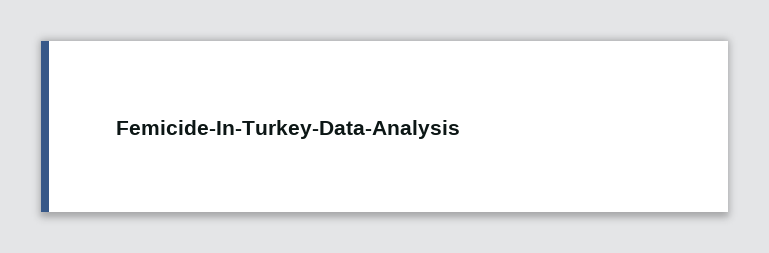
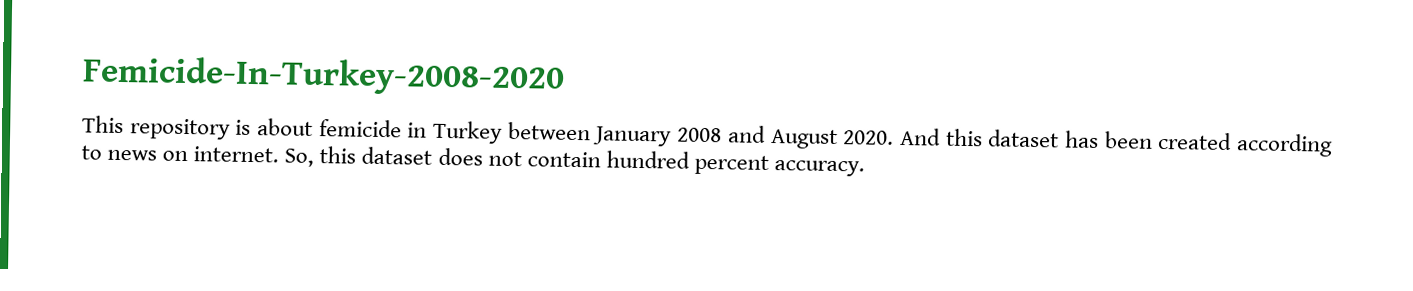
- Femicide-In-Turkey-Data-Analysis
+ Femicide-In-Turkey-2008-2020
+ This repository is about femicide in Turkey between January 2008 and August 2020. And this dataset has been created according to news on internet. So, this dataset does not contain hundred percent accuracy.

